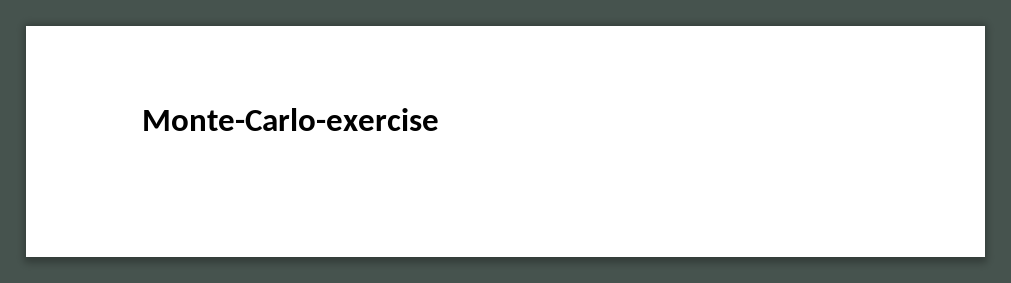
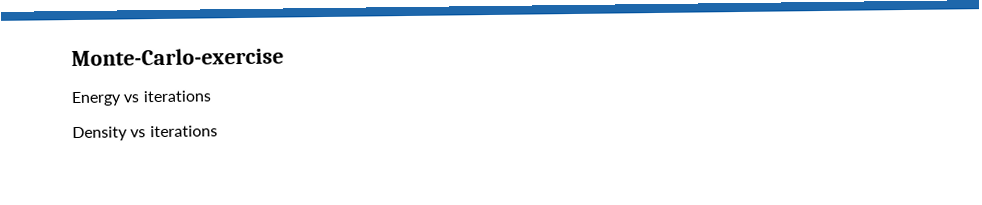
+ Energy vs iterations
+ Density vs iterations

